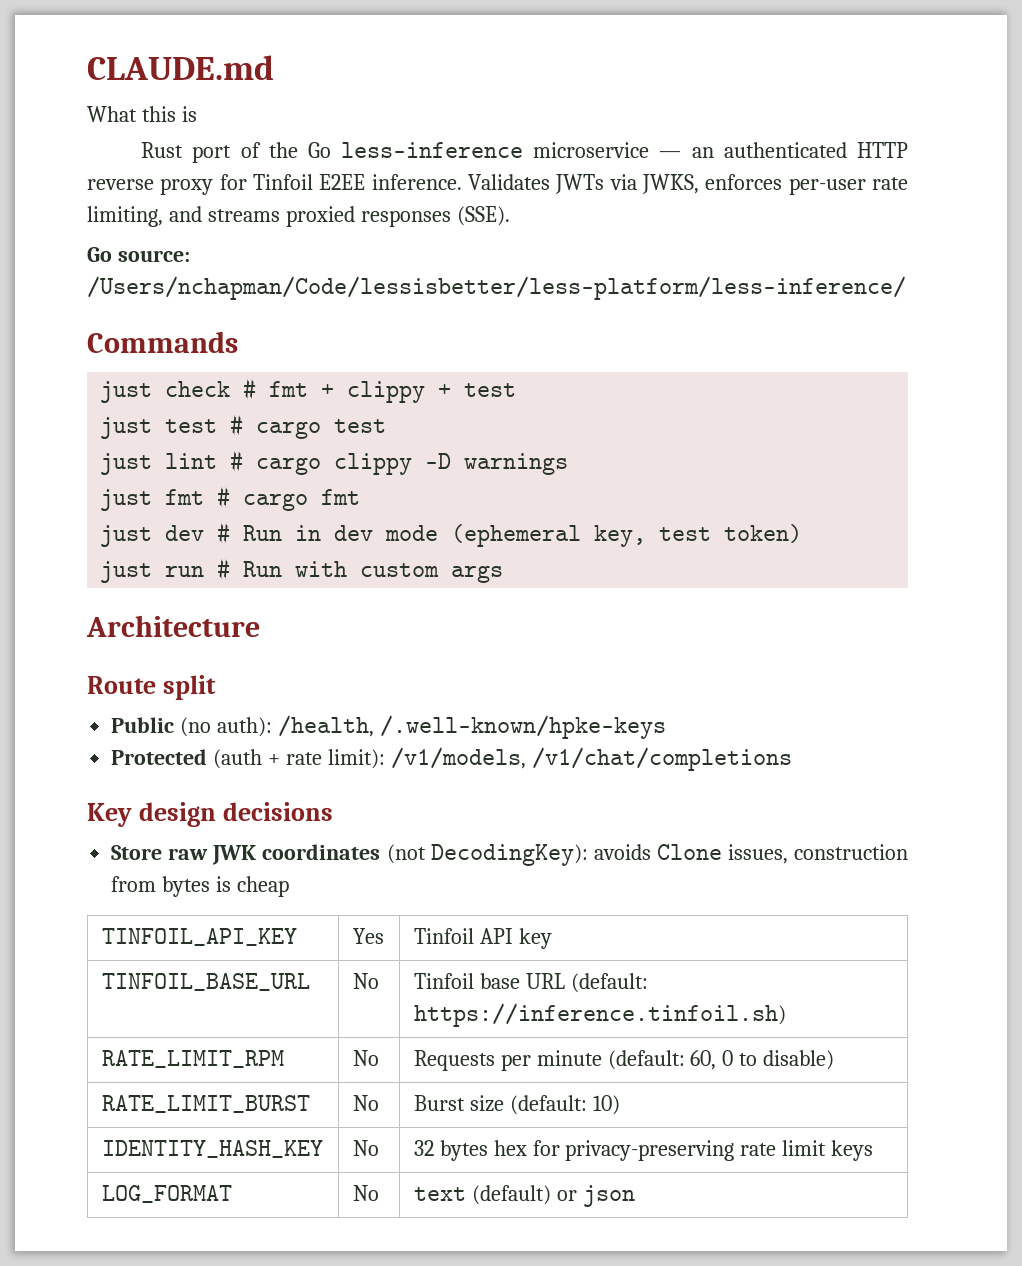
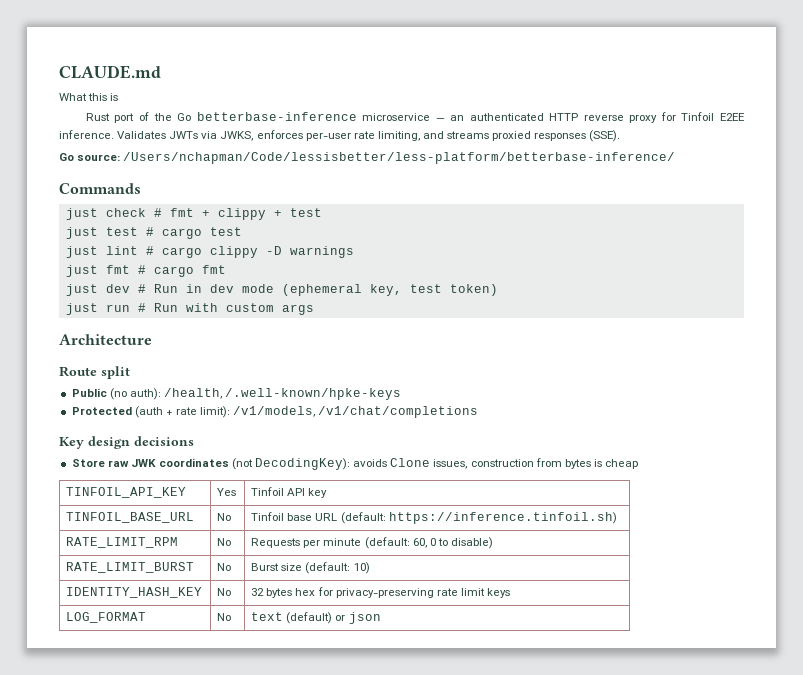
- Rust port of the Go less-inference microservice — an authenticated HTTP reverse proxy for Tinfoil E2EE inference.
+ Rust port of the Go betterbase-inference microservice — an authenticated HTTP reverse proxy for Tinfoil E2EE inference.
- Go source: /Users/nchapman/Code/lessisbetter/less-platform/less-inference/
+ Go source: /Users/nchapman/Code/lessisbetter/less-platform/betterbase-inference/

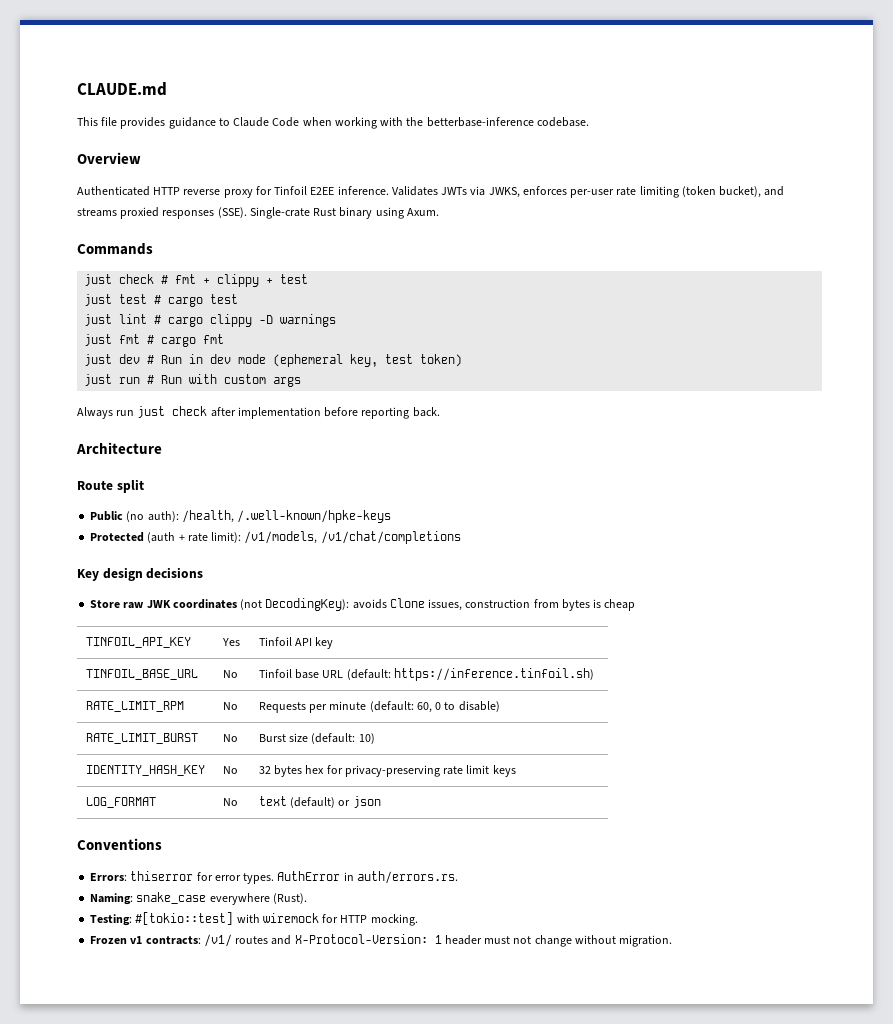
- What this is
- Rust port of the Go betterbase-inference microservice — an authenticated HTTP reverse proxy for Tinfoil E2EE inference.
+ This file provides guidance to Claude Code when working with the betterbase-inference codebase.
+ Overview
+ Authenticated HTTP reverse proxy for Tinfoil E2EE inference.
- Validates JWTs via JWKS, enforces per-user rate limiting, and streams proxied responses (SSE).
- Go source: /Users/nchapman/Code/lessisbetter/less-platform/betterbase-inference/
+ Validates JWTs via JWKS, enforces per-user rate limiting (token bucket), and streams proxied responses (SSE). Single-crate Rust binary using Axum.
+ Always run just check after implementation before reporting back.
+ Conventions
+ Errors: thiserror for error types. AuthError in auth/errors.rs.
+ Naming: snake_case everywhere (Rust).
+ Testing: #[tokio::test] with wiremock for HTTP mocking.
+ Frozen v1 contracts: /v1/ routes and X-Protocol-Version: 1 header must not change without migration.

